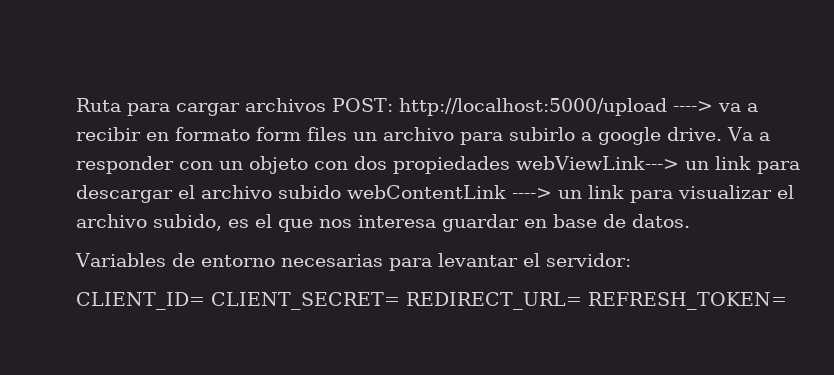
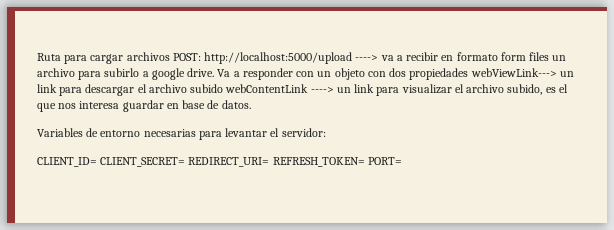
- CLIENT_ID= CLIENT_SECRET= REDIRECT_URL= REFRESH_TOKEN=
+ CLIENT_ID= CLIENT_SECRET= REDIRECT_URI= REFRESH_TOKEN= PORT=

